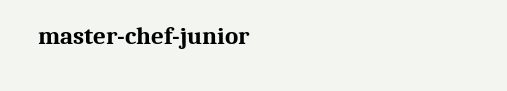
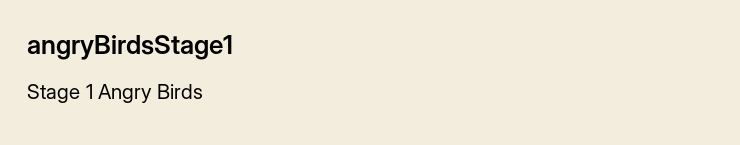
- master-chef-junior
+ angryBirdsStage1
+ Stage 1 Angry Birds

